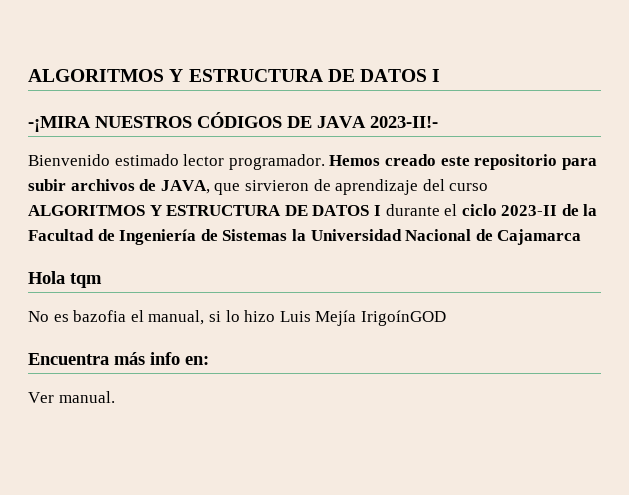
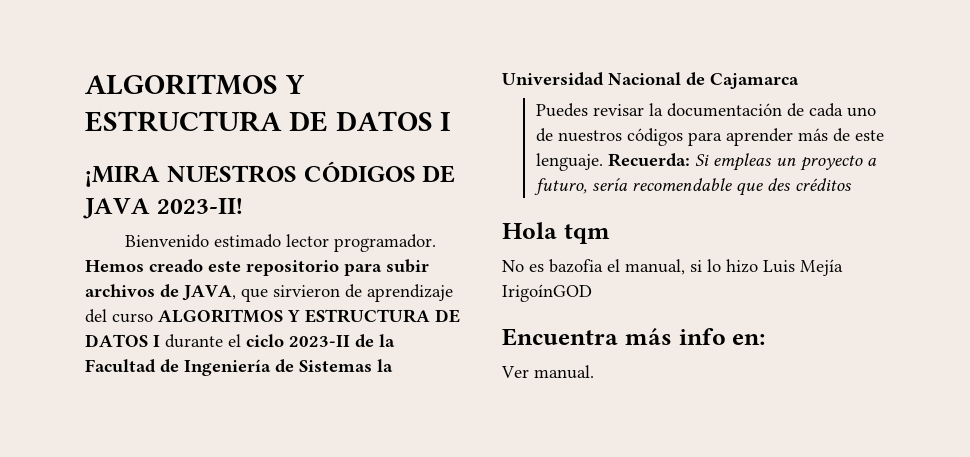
- -¡MIRA NUESTROS CÓDIGOS DE JAVA 2023-II!-
+ ¡MIRA NUESTROS CÓDIGOS DE JAVA 2023-II!
+ Puedes revisar la documentación de cada uno de nuestros códigos para aprender más de este lenguaje. Recuerda: Si empleas un proyecto a futuro, sería recomendable que des créditos

